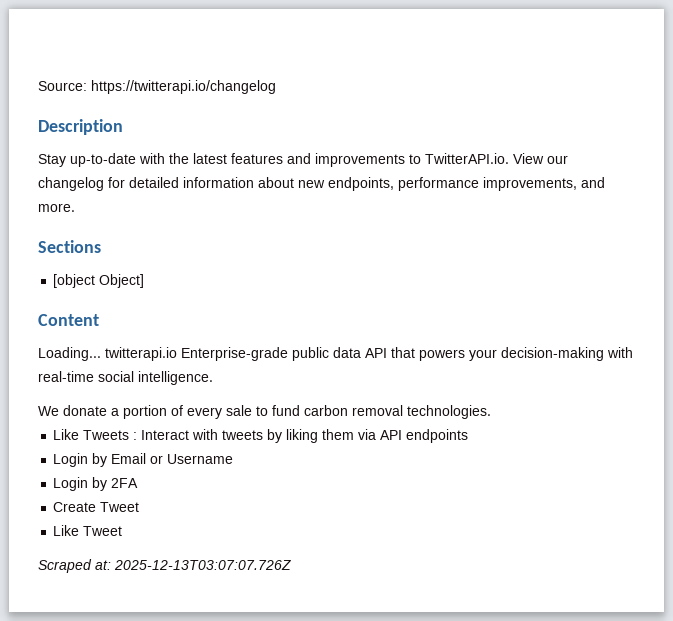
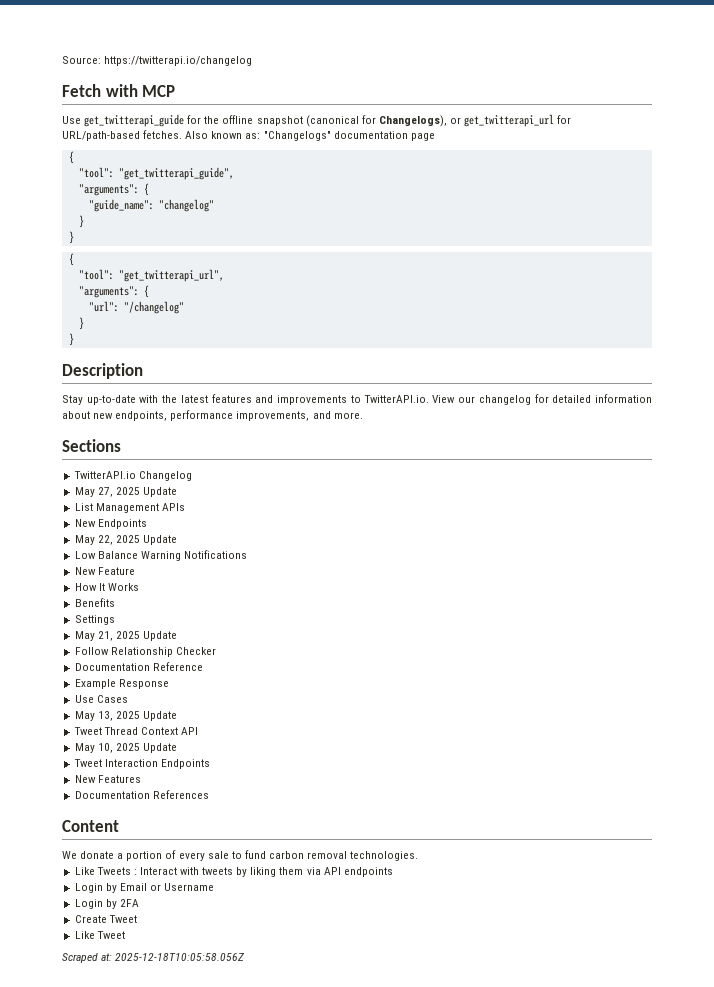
+ Fetch with MCP
+ Use get_twitterapi_guide for the offline snapshot (canonical for Changelogs), or get_twitterapi_url for URL/path-based fetches. Also known as: "Changelogs" documentation page
+ {
+ "tool": "get_twitterapi_guide",
+ "arguments": {
+ "guide_name": "changelog"
+ }
+ }
+ {
+ "tool": "get_twitterapi_url",
+ "arguments": {
+ "url": "/changelog"
+ }
+ }
- [object Object]
+ TwitterAPI.io Changelog
+ May 27, 2025 Update
+ List Management APIs
+ New Endpoints
+ May 22, 2025 Update
+ Low Balance Warning Notifications
+ New Feature
+ How It Works
+ Benefits
+ Settings
+ May 21, 2025 Update
+ Follow Relationship Checker
+ Documentation Reference
+ Example Response
+ Use Cases
+ May 13, 2025 Update
+ Tweet Thread Context API
+ May 10, 2025 Update
+ Tweet Interaction Endpoints
+ New Features
+ Documentation References
  Content
- Loading... twitterapi.io Enterprise-grade public data API that powers your decision-making with real-time social intelligence.
- Scraped at: 2025-12-13T03:07:07.726Z
+ Scraped at: 2025-12-18T10:05:58.056Z

